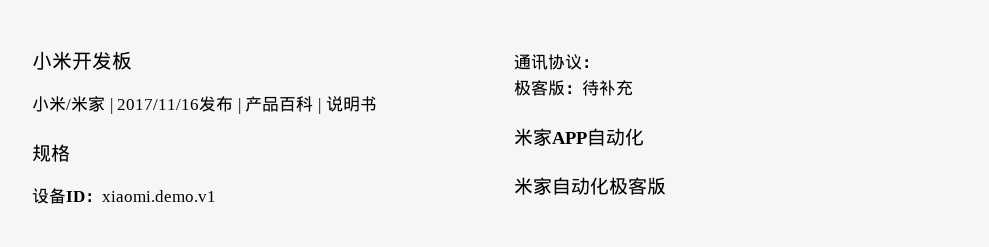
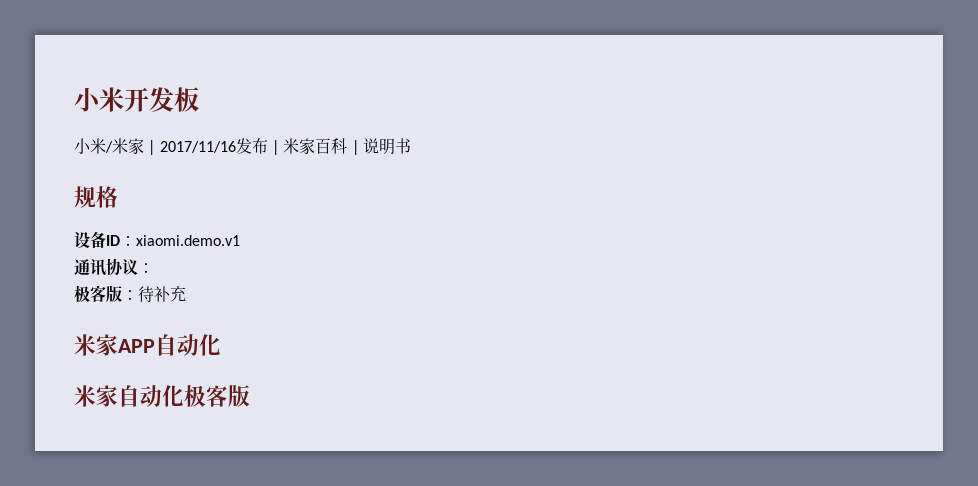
- 小米/米家 | 2017/11/16发布 | 产品百科 | 说明书
+ 小米/米家 | 2017/11/16发布 | 米家百科 | 说明书

